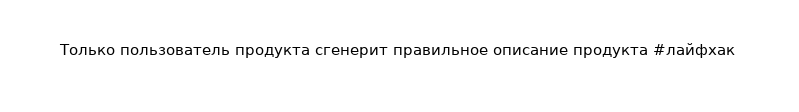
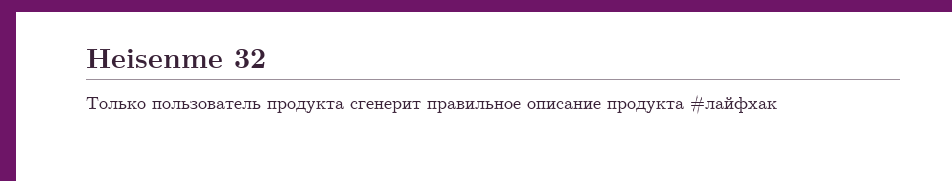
+ Heisenme 32

